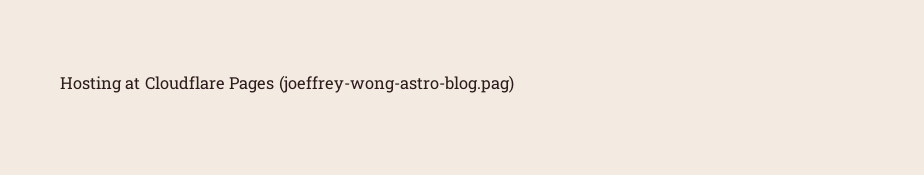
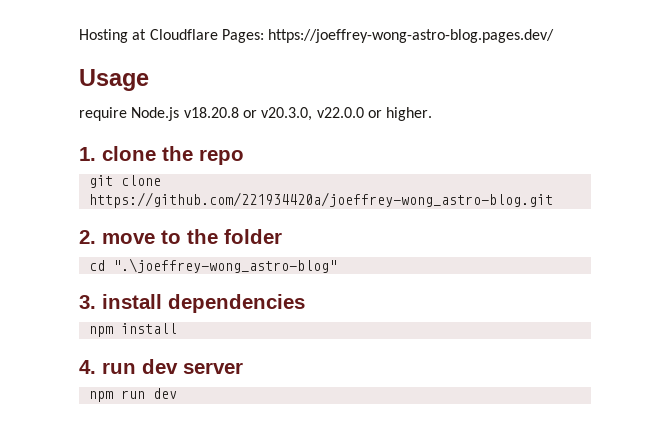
- Hosting at Cloudflare Pages (joeffrey-wong-astro-blog.pag)
+ Hosting at Cloudflare Pages: https://joeffrey-wong-astro-blog.pages.dev/
+ Usage
+ require Node.js v18.20.8 or v20.3.0, v22.0.0 or higher.
+ 1. clone the repo
+ git clone https://github.com/221934420a/joeffrey-wong_astro-blog.git
+ 2. move to the folder
+ cd ".\joeffrey-wong_astro-blog"
+ 3. install dependencies
+ npm install
+ 4. run dev server
+ npm run dev

